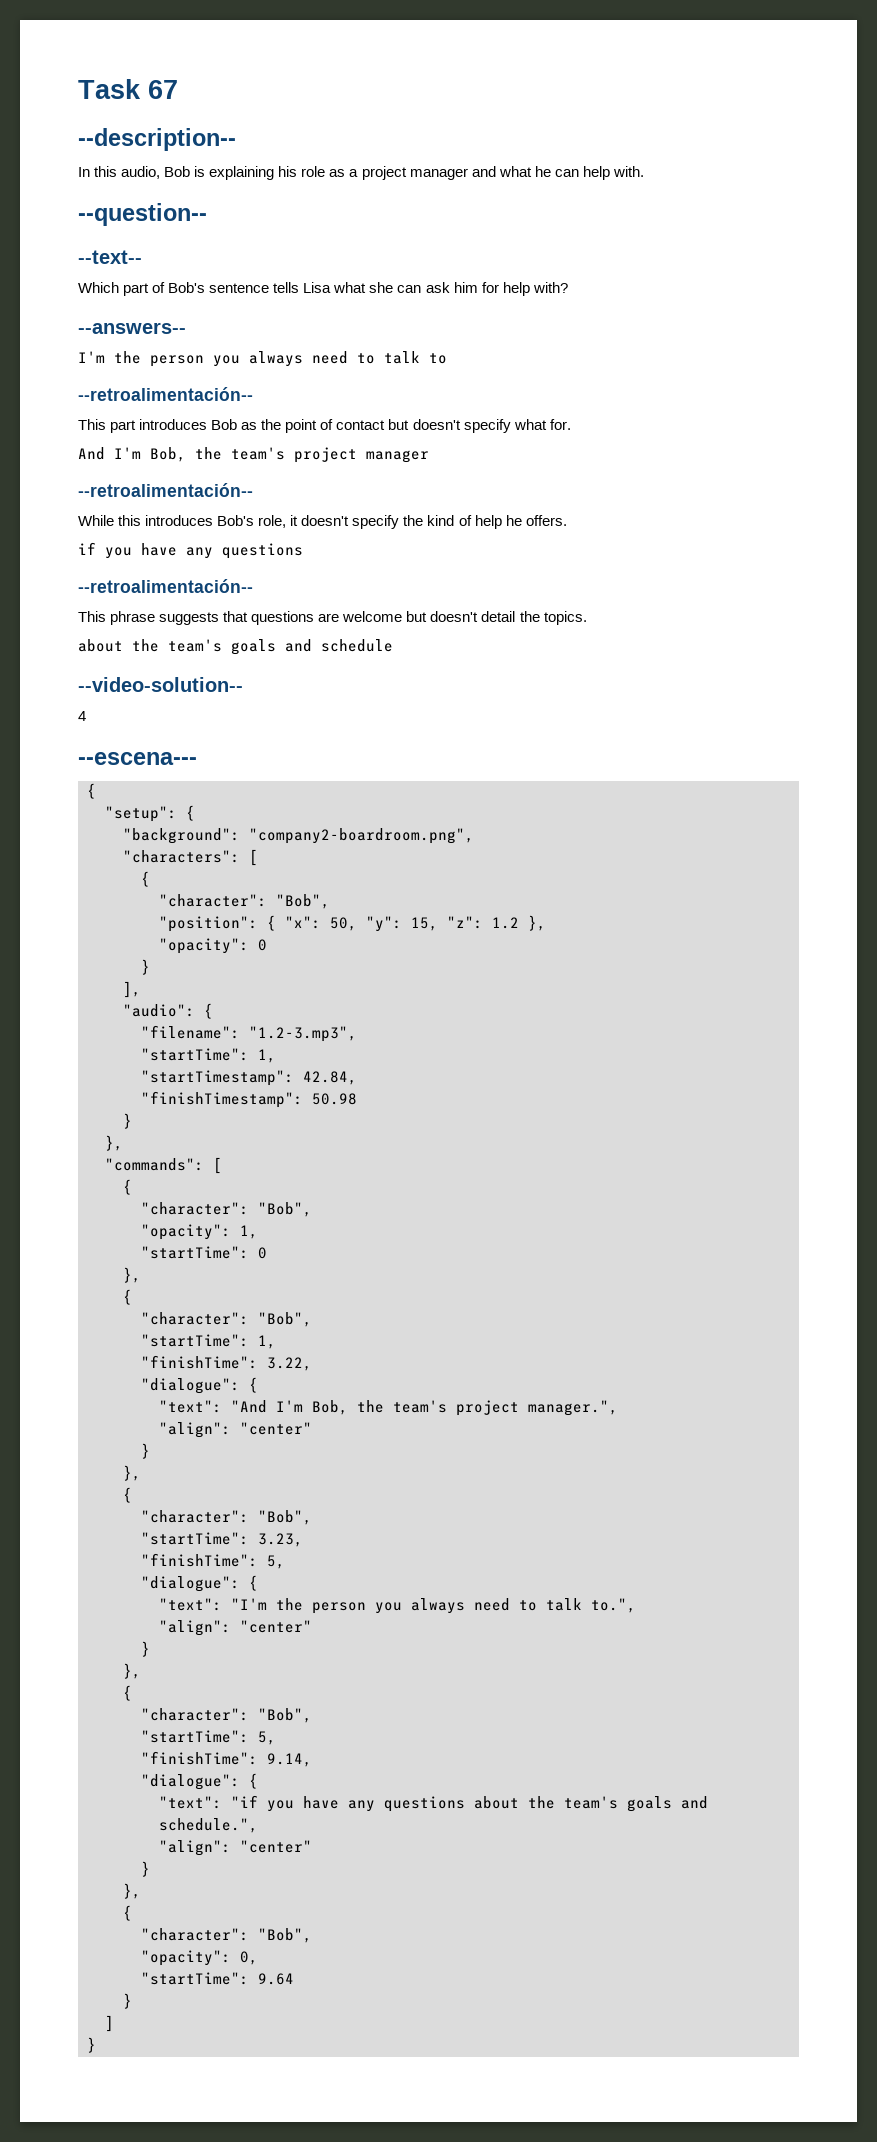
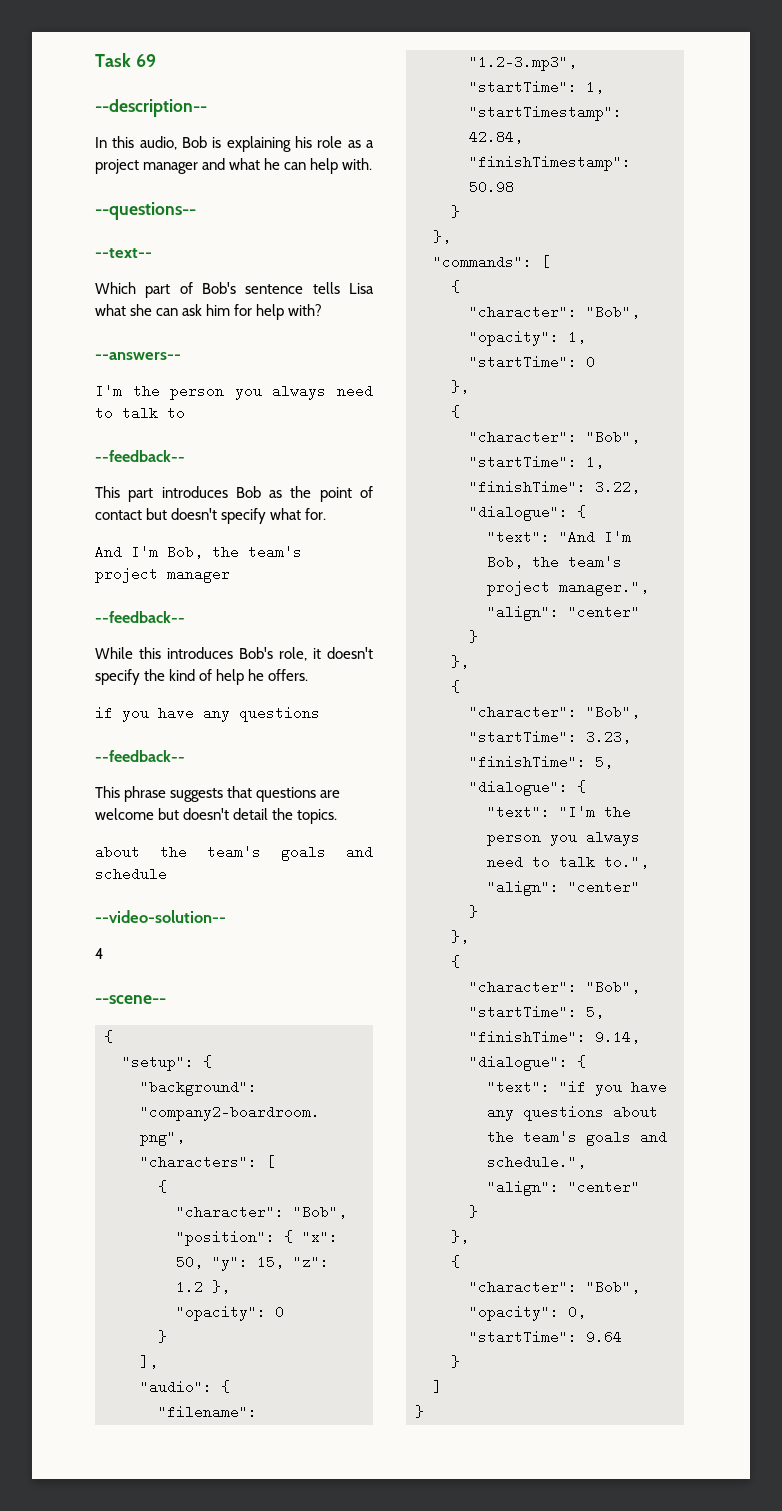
- Task 67
+ Task 69
- --question--
+ --questions--
  I'm the person you always need to talk to
- --retroalimentación--
+ --feedback--
  And I'm Bob, the team's project manager
- --retroalimentación--
+ --feedback--
  if you have any questions
- --retroalimentación--
+ --feedback--
- --escena---
+ --scene--

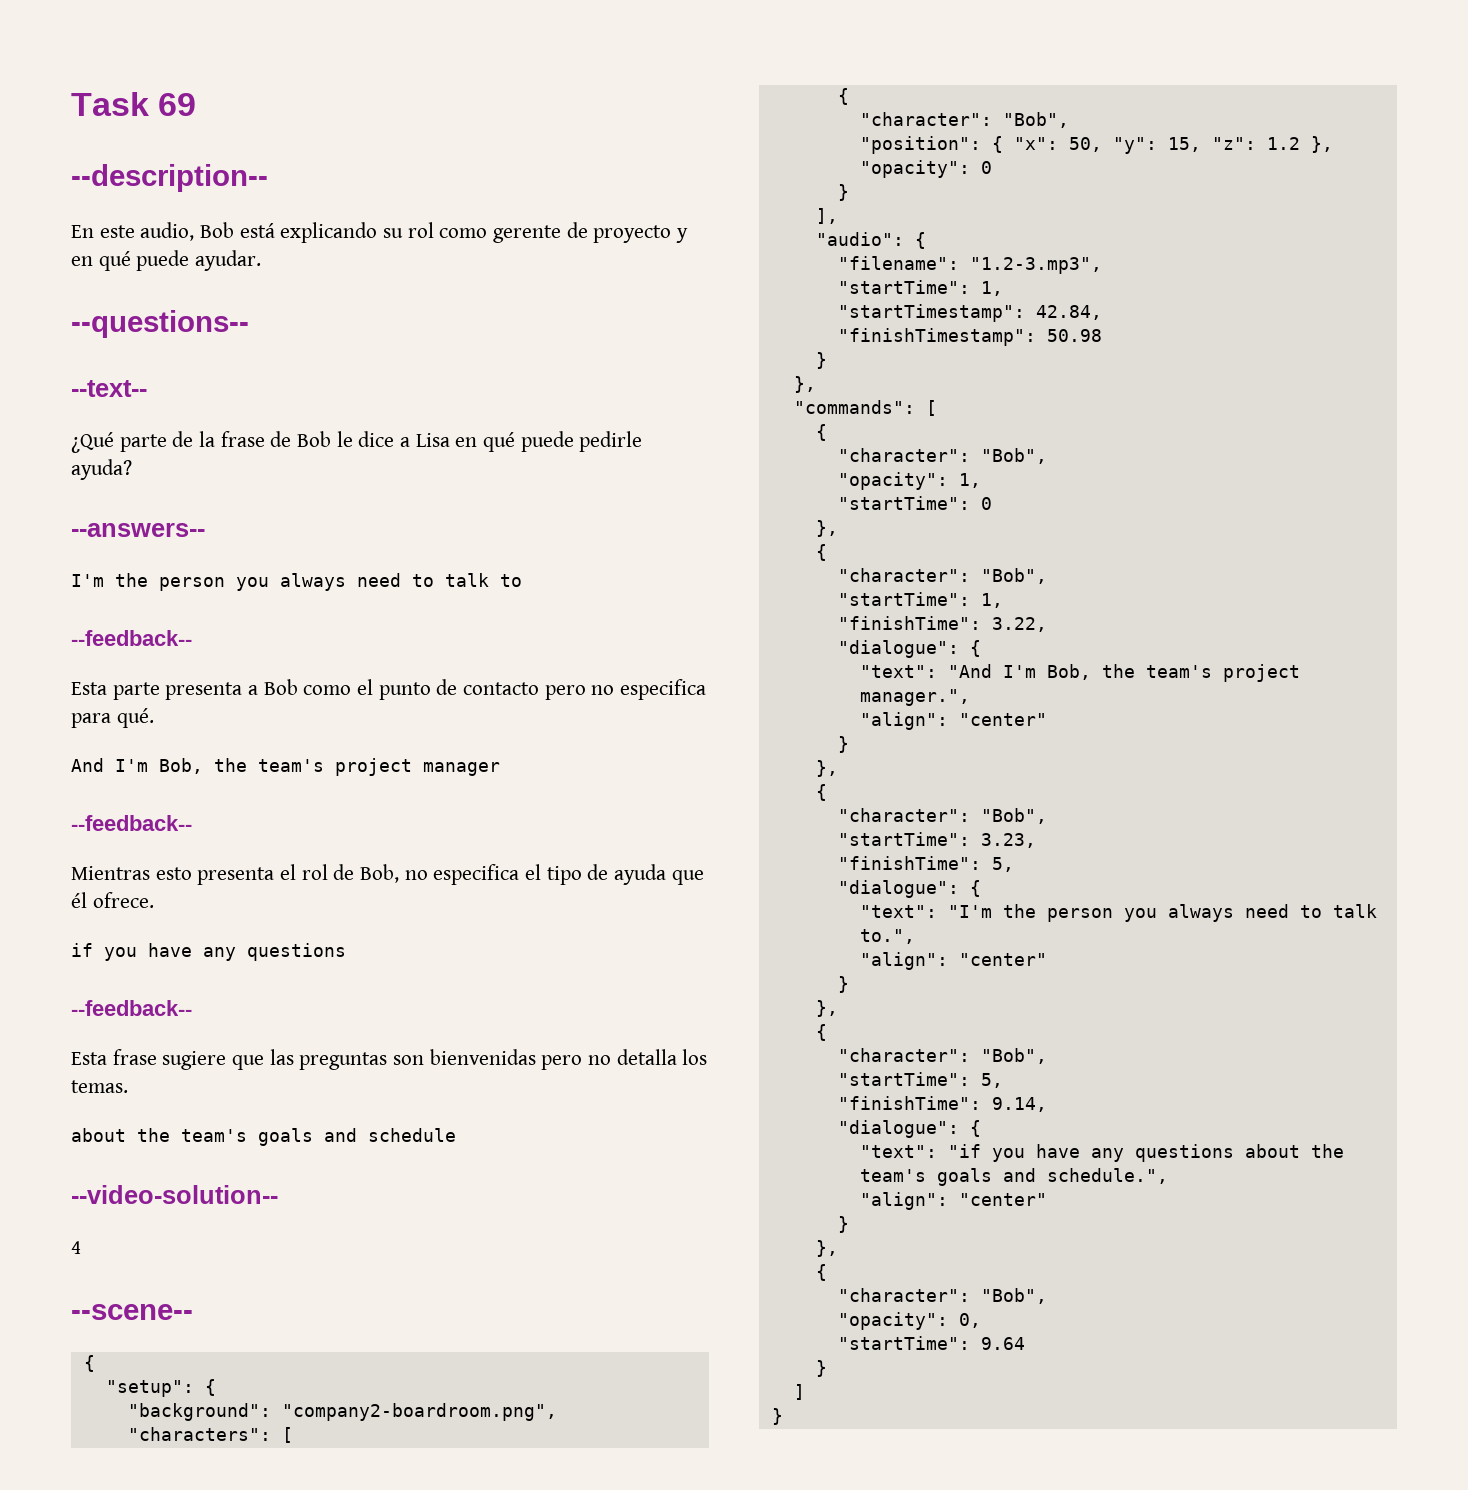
- In this audio, Bob is explaining his role as a project manager and what he can help with.
+ En este audio, Bob está explicando su rol como gerente de proyecto y en qué puede ayudar.
  --questions--
  --text--
- Which part of Bob's sentence tells Lisa what she can ask him for help with?
+ ¿Qué parte de la frase de Bob le dice a Lisa en qué puede pedirle ayuda?
- This part introduces Bob as the point of contact but doesn't specify what for.
+ Esta parte presenta a Bob como el punto de contacto pero no especifica para qué.
- While this introduces Bob's role, it doesn't specify the kind of help he offers.
+ Mientras esto presenta el rol de Bob, no especifica el tipo de ayuda que él ofrece.
- This phrase suggests that questions are welcome but doesn't detail the topics.
+ Esta frase sugiere que las preguntas son bienvenidas pero no detalla los temas.

